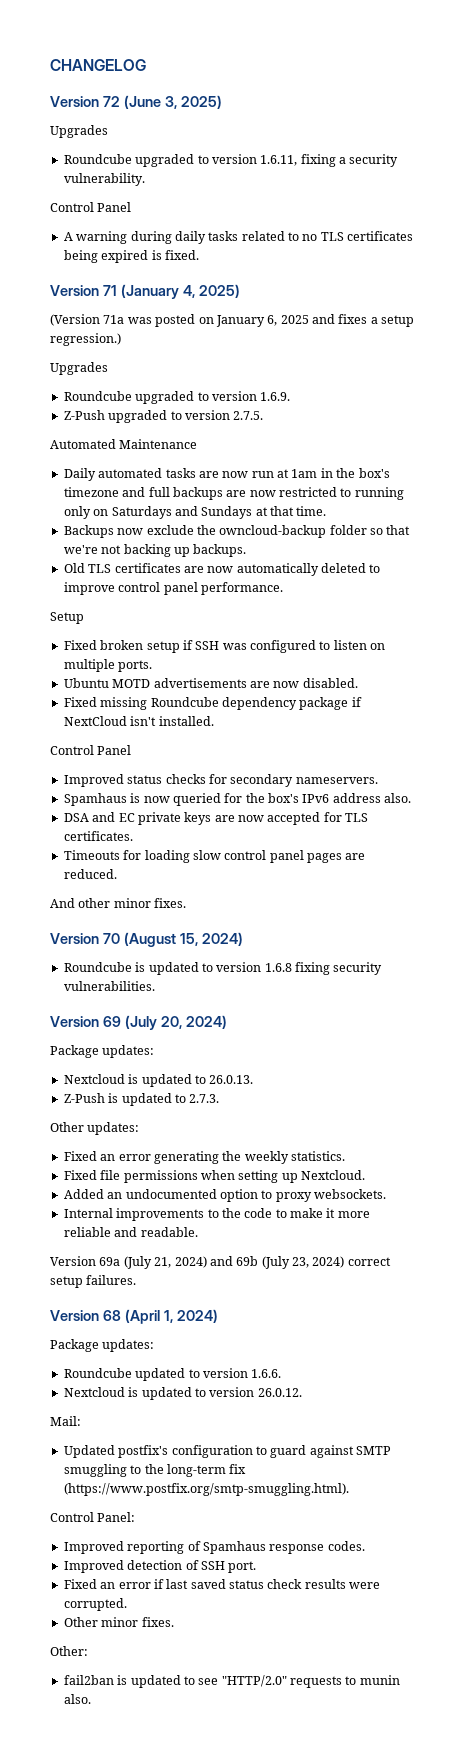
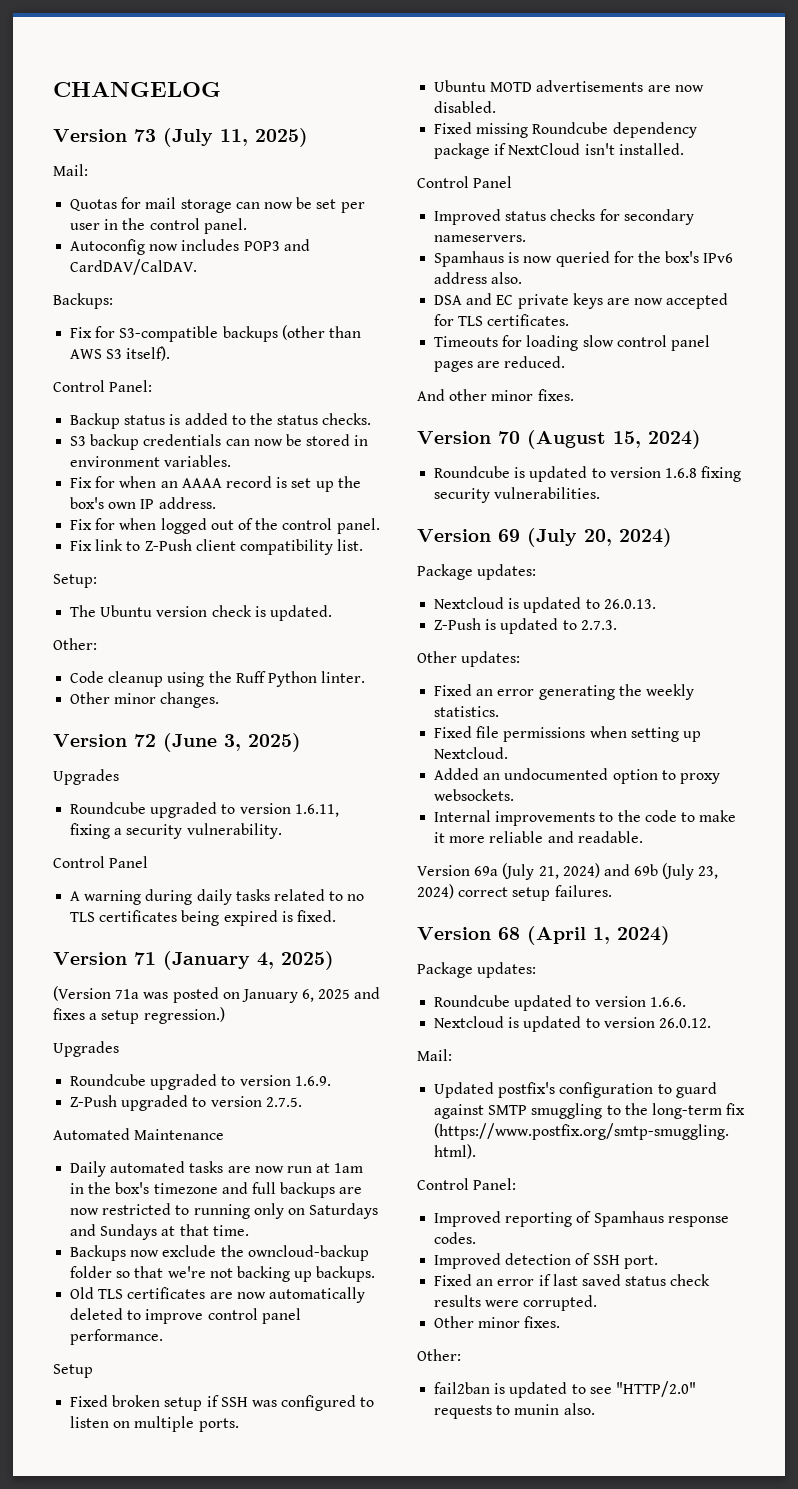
+ Version 73 (July 11, 2025)
+ Mail:
+ Quotas for mail storage can now be set per user in the control panel.
+ Autoconfig now includes POP3 and CardDAV/CalDAV.
+ Backups:
+ Fix for S3-compatible backups (other than AWS S3 itself).
+ Control Panel:
+ Backup status is added to the status checks.
+ S3 backup credentials can now be stored in environment variables.
+ Fix for when an AAAA record is set up the box's own IP address.
+ Fix for when logged out of the control panel.
+ Fix link to Z-Push client compatibility list.
+ Setup:
+ The Ubuntu version check is updated.
+ Other:
+ Code cleanup using the Ruff Python linter.
+ Other minor changes.

